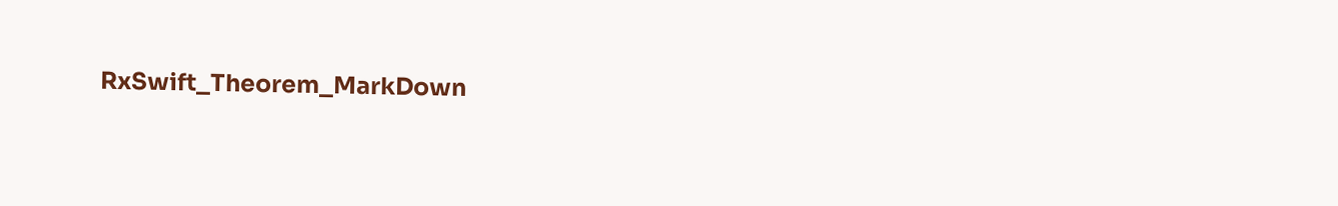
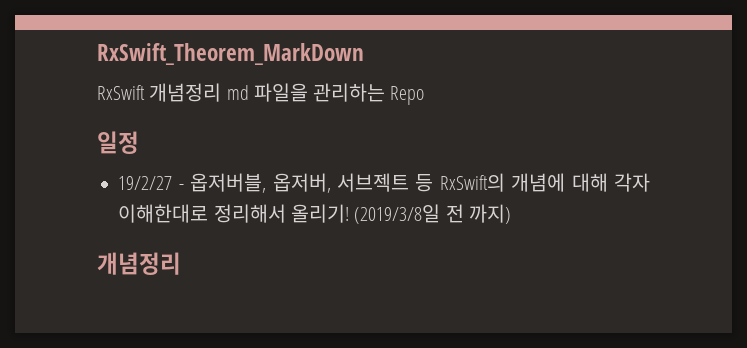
+ RxSwift 개념정리 md 파일을 관리하는 Repo
+ 일정
+ 19/2/27 - 옵저버블, 옵저버, 서브젝트 등 RxSwift의 개념에 대해 각자 이해한대로 정리해서 올리기! (2019/3/8일 전 까지)
+ 개념정리

